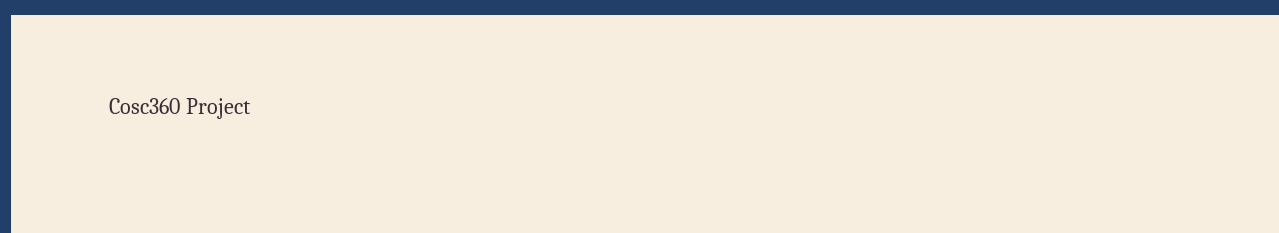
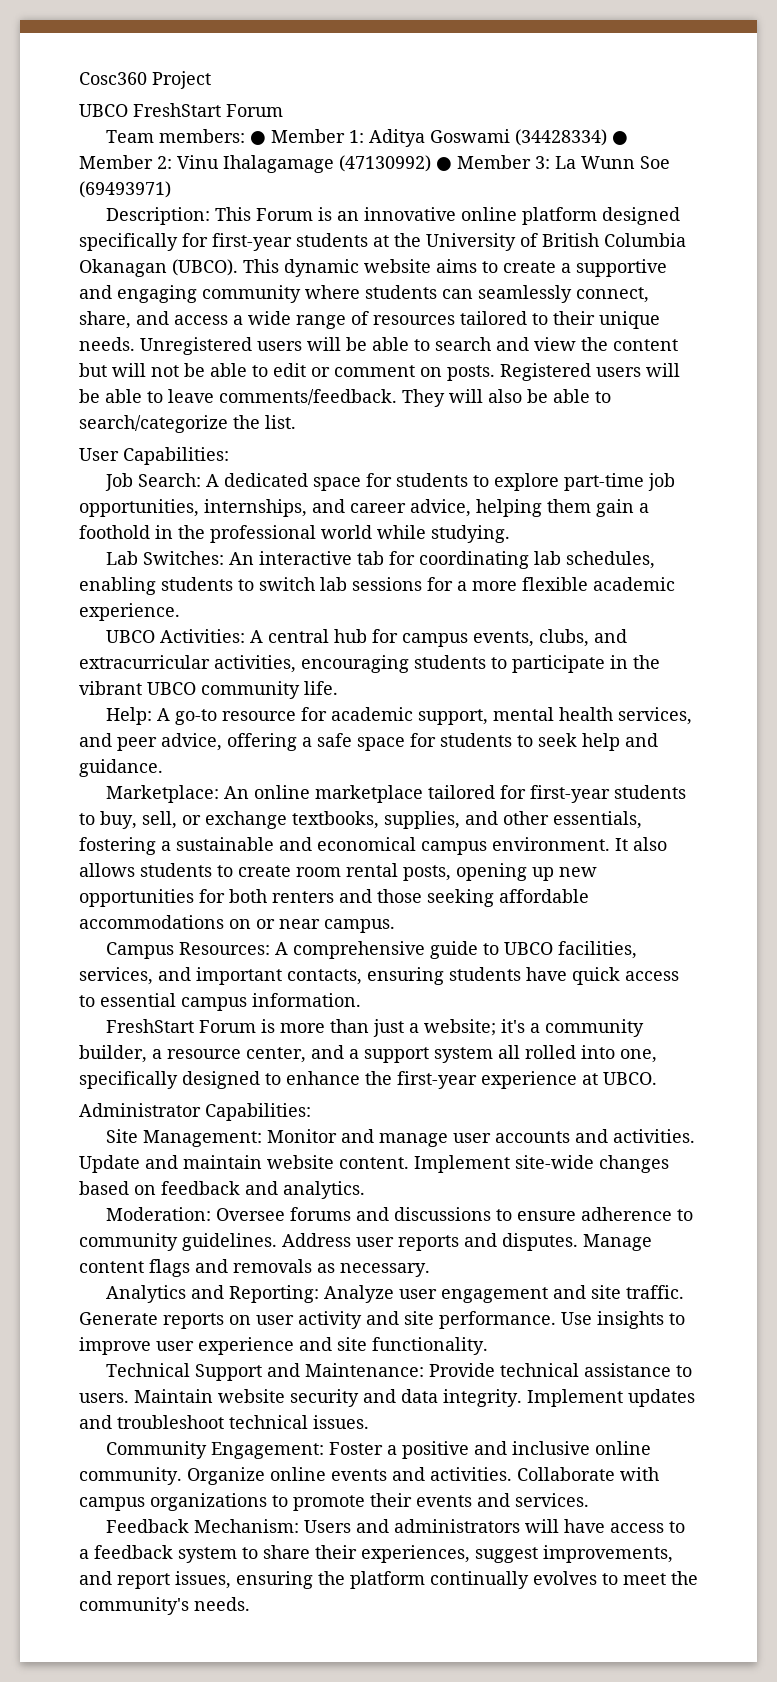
+ UBCO FreshStart Forum
+ Team members: ● Member 1: Aditya Goswami (34428334) ● Member 2: Vinu Ihalagamage (47130992) ● Member 3: La Wunn Soe (69493971)
+ Description: This Forum is an innovative online platform designed specifically for first-year students at the University of British Columbia Okanagan (UBCO). This dynamic website aims to create a supportive and engaging community where students can seamlessly connect, share, and access a wide range of resources tailored to their unique needs. Unregistered users will be able to search and view the content but will not be able to edit or comment on posts. Registered users will be able to leave comments/feedback. They will also be able to search/categorize the list.
+ User Capabilities:
+ Job Search: A dedicated space for students to explore part-time job opportunities, internships, and career advice, helping them gain a foothold in the professional world while studying.
+ Lab Switches: An interactive tab for coordinating lab schedules, enabling students to switch lab sessions for a more flexible academic experience.
+ UBCO Activities: A central hub for campus events, clubs, and extracurricular activities, encouraging students to participate in the vibrant UBCO community life.
+ Help: A go-to resource for academic support, mental health services, and peer advice, offering a safe space for students to seek help and guidance.
+ Marketplace: An online marketplace tailored for first-year students to buy, sell, or exchange textbooks, supplies, and other essentials, fostering a sustainable and economical campus environment. It also allows students to create room rental posts, opening up new opportunities for both renters and those seeking affordable accommodations on or near campus.
+ Campus Resources: A comprehensive guide to UBCO facilities, services, and important contacts, ensuring students have quick access to essential campus information.
+ FreshStart Forum is more than just a website; it's a community builder, a resource center, and a support system all rolled into one, specifically designed to enhance the first-year experience at UBCO.
+ Administrator Capabilities:
+ Site Management: Monitor and manage user accounts and activities. Update and maintain website content. Implement site-wide changes based on feedback and analytics.
+ Moderation: Oversee forums and discussions to ensure adherence to community guidelines. Address user reports and disputes. Manage content flags and removals as necessary.
+ Analytics and Reporting: Analyze user engagement and site traffic. Generate reports on user activity and site performance. Use insights to improve user experience and site functionality.
+ Technical Support and Maintenance: Provide technical assistance to users. Maintain website security and data integrity. Implement updates and troubleshoot technical issues.
+ Community Engagement: Foster a positive and inclusive online community. Organize online events and activities. Collaborate with campus organizations to promote their events and services.
+ Feedback Mechanism: Users and administrators will have access to a feedback system to share their experiences, suggest improvements, and report issues, ensuring the platform continually evolves to meet the community's needs.

